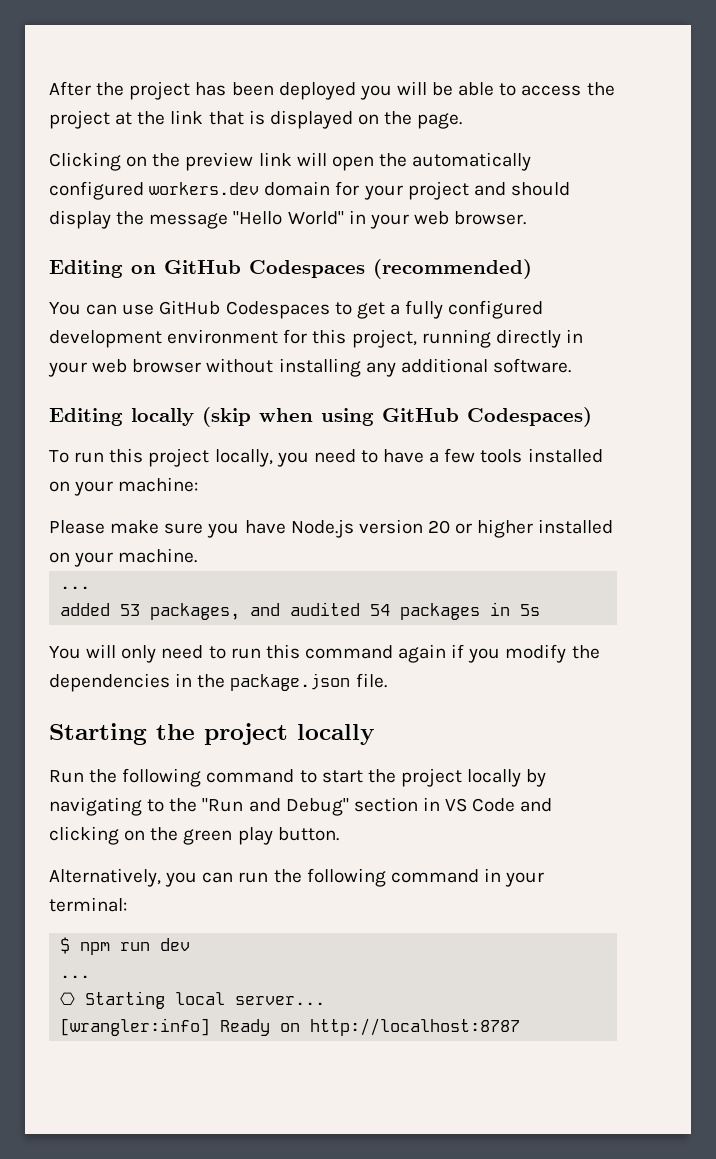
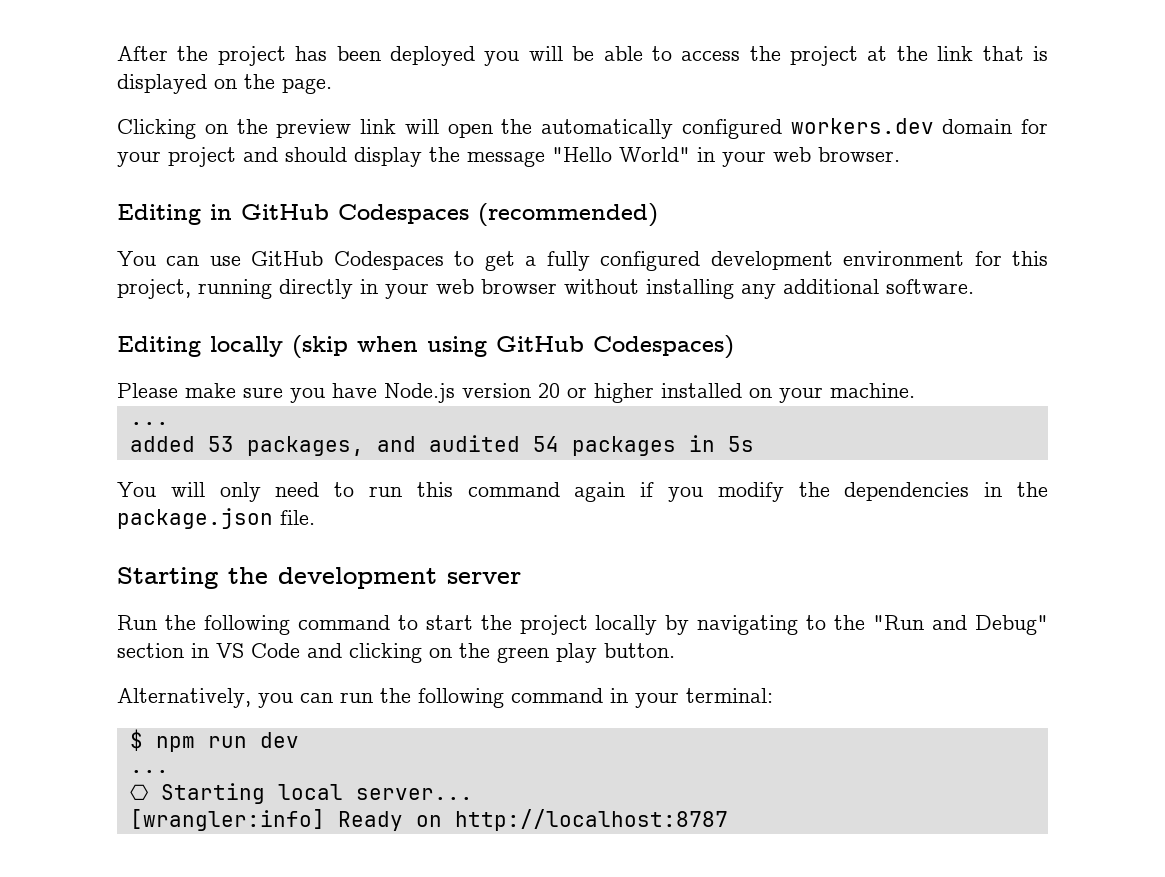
- Editing on GitHub Codespaces (recommended)
+ Editing in GitHub Codespaces (recommended)
- To run this project locally, you need to have a few tools installed on your machine:
- Starting the project locally
+ Starting the development server

